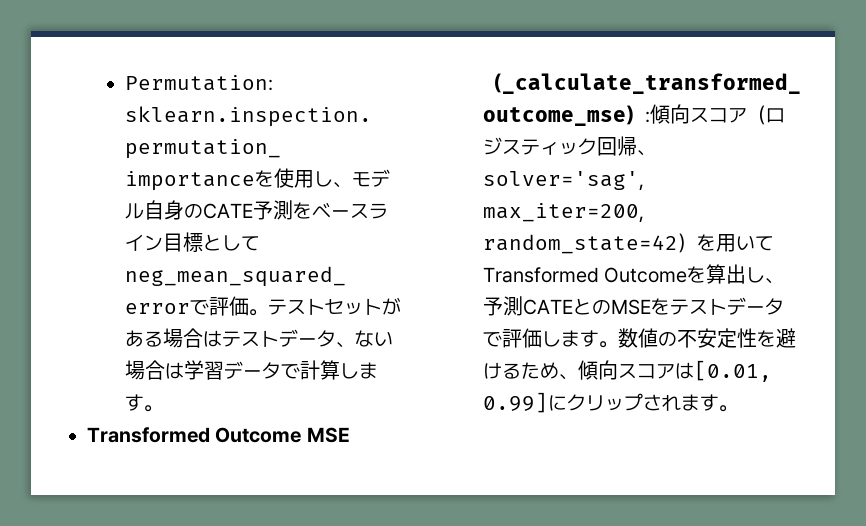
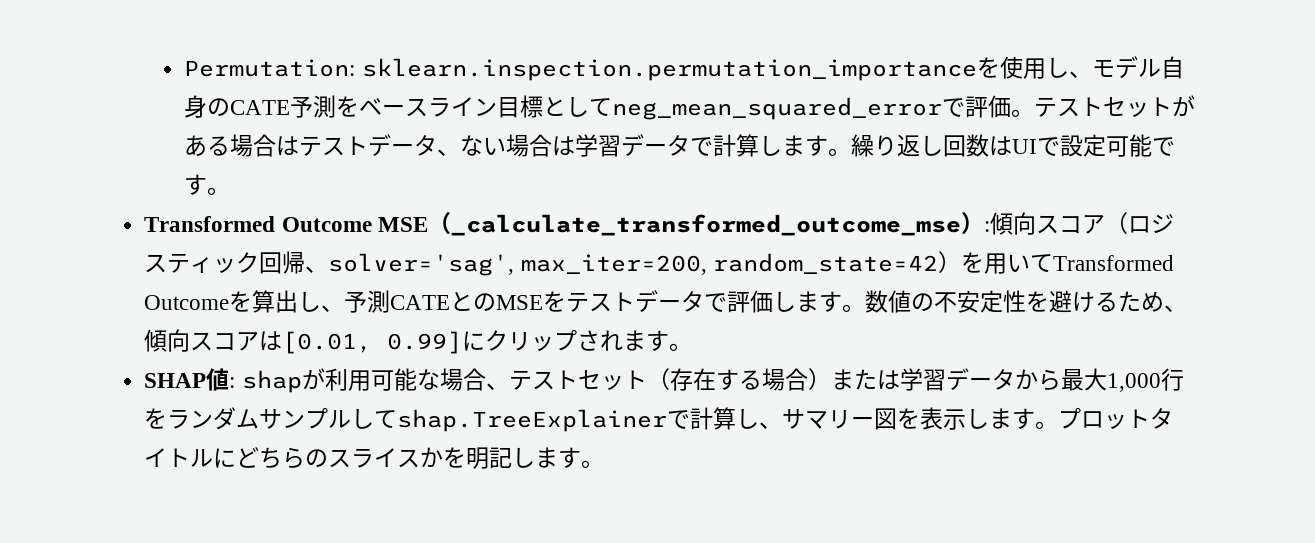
+ 繰り返し回数はUIで設定可能です。
+ SHAP値: shapが利用可能な場合、テストセット（存在する場合）または学習データから最大1,000行をランダムサンプルしてshap.TreeExplainerで計算し、サマリー図を表示します。プロットタイトルにどちらのスライスかを明記します。

